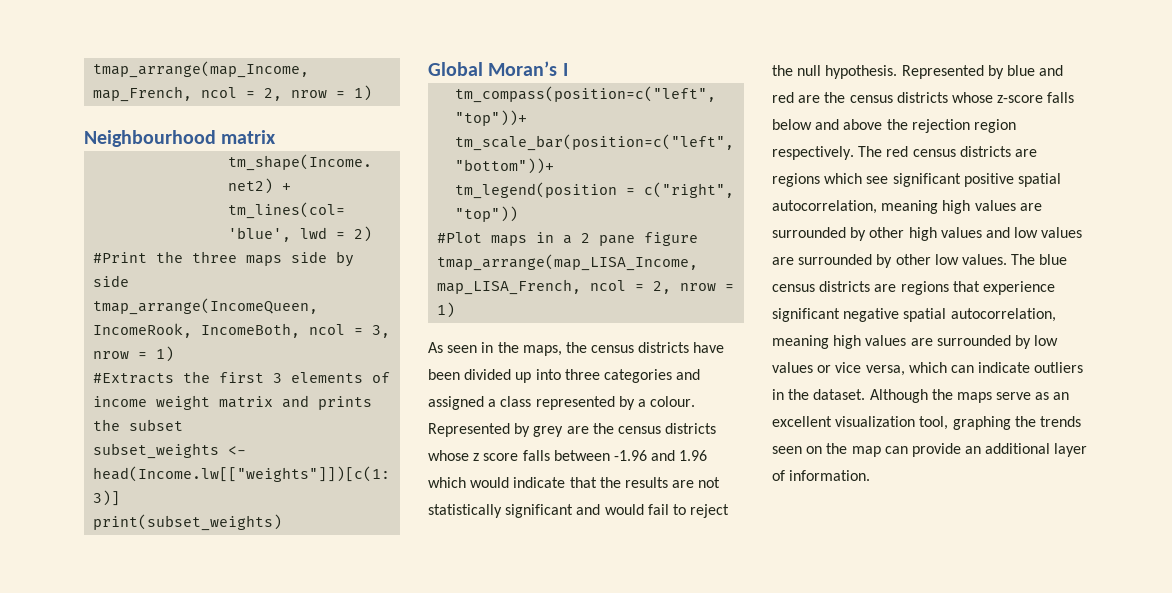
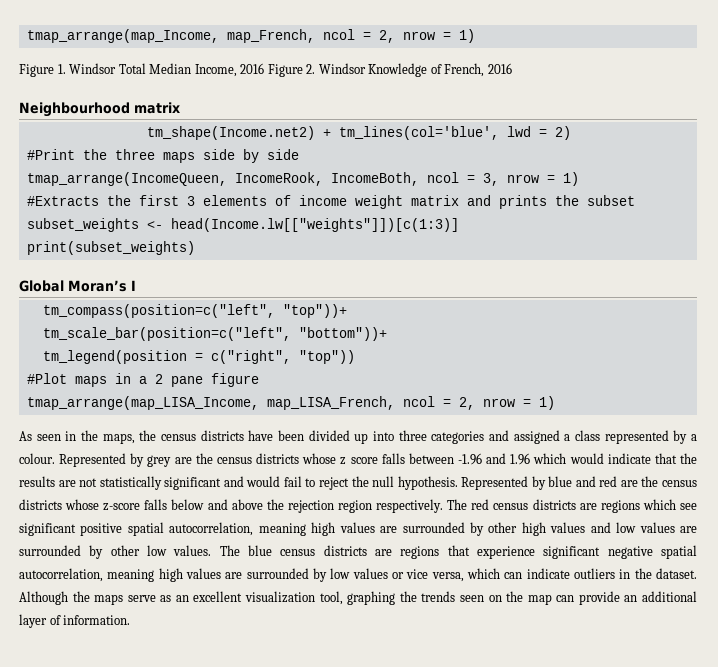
+ Figure 1. Windsor Total Median Income, 2016 Figure 2. Windsor Knowledge of French, 2016

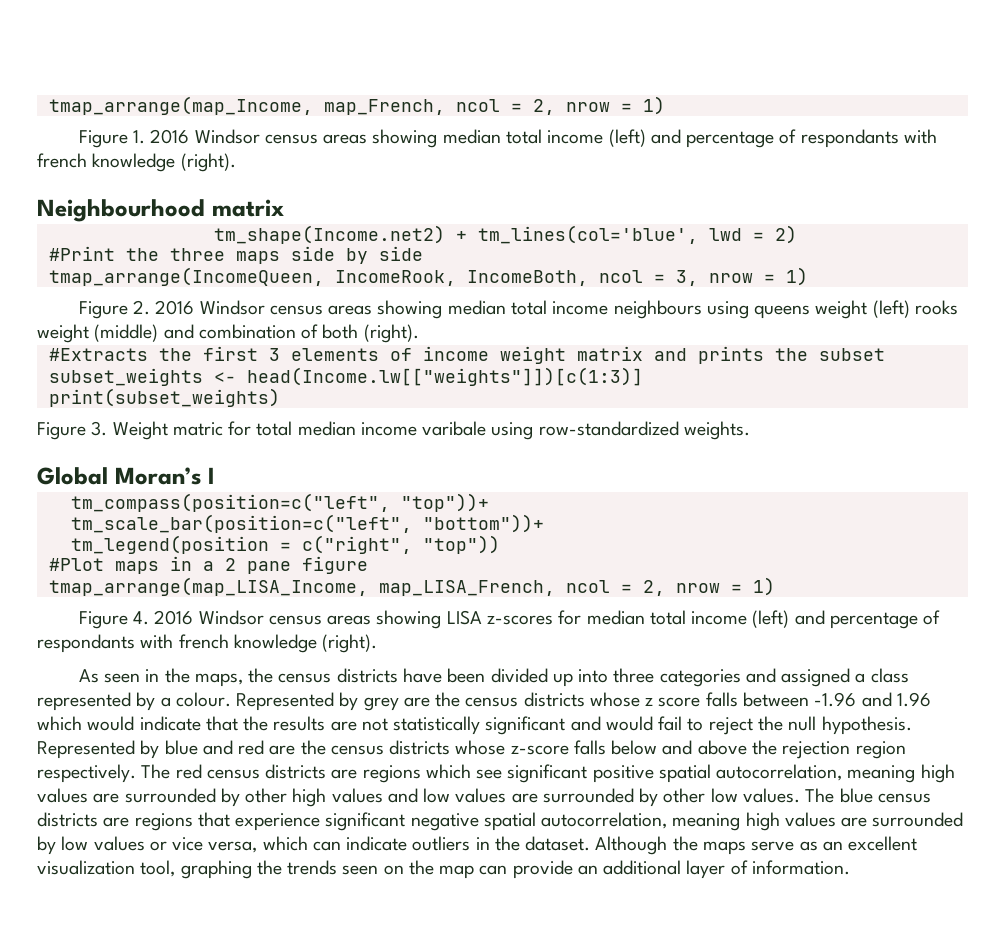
- Figure 1. Windsor Total Median Income, 2016 Figure 2. Windsor Knowledge of French, 2016
+ Figure 1. 2016 Windsor census areas showing median total income (left) and percentage of respondants with french knowledge (right).
+ Figure 2. 2016 Windsor census areas showing median total income neighbours using queens weight (left) rooks weight (middle) and combination of both (right).
+ Figure 3. Weight matric for total median income varibale using row-standardized weights.
+ Figure 4. 2016 Windsor census areas showing LISA z-scores for median total income (left) and percentage of respondants with french knowledge (right).

